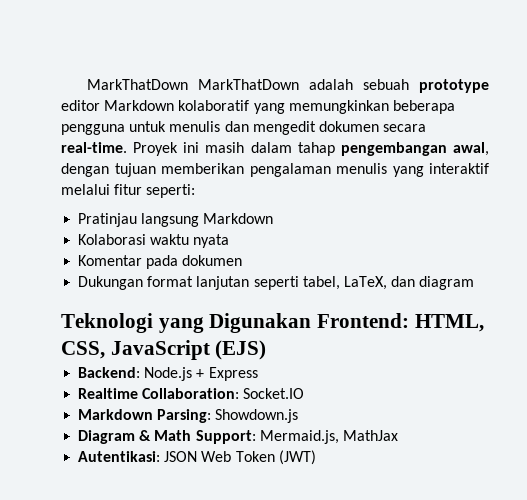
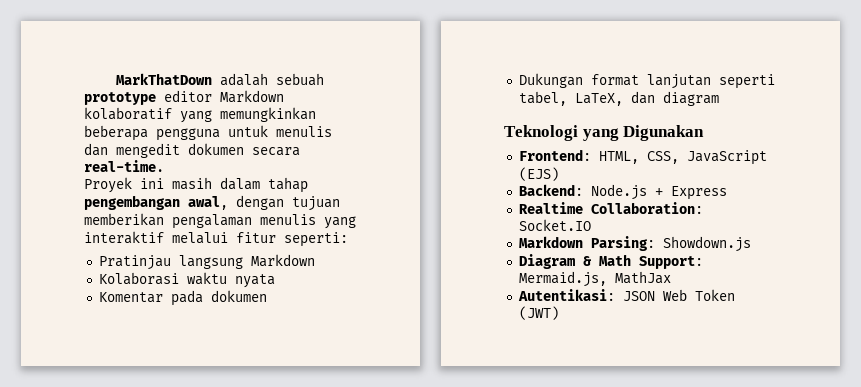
- MarkThatDown MarkThatDown adalah sebuah prototype editor Markdown kolaboratif yang memungkinkan beberapa pengguna untuk menulis dan mengedit dokumen secara real-time. Proyek ini masih dalam tahap pengembangan awal, dengan tujuan memberikan pengalaman menulis yang interaktif melalui fitur seperti:
+ MarkThatDown adalah sebuah prototype editor Markdown kolaboratif yang memungkinkan beberapa pengguna untuk menulis dan mengedit dokumen secara real-time.
+ Proyek ini masih dalam tahap pengembangan awal, dengan tujuan memberikan pengalaman menulis yang interaktif melalui fitur seperti:
- Teknologi yang Digunakan Frontend: HTML, CSS, JavaScript (EJS)
+ Teknologi yang Digunakan
+ Frontend: HTML, CSS, JavaScript (EJS)

